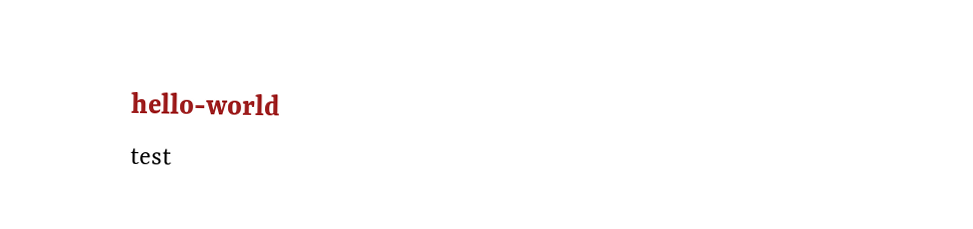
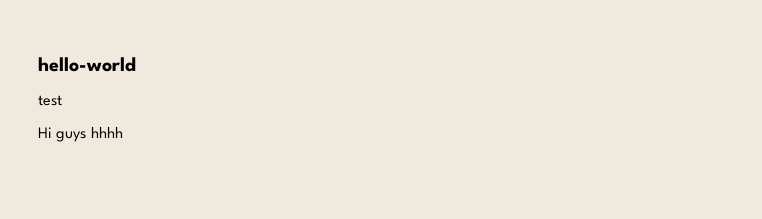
+ Hi guys hhhh

